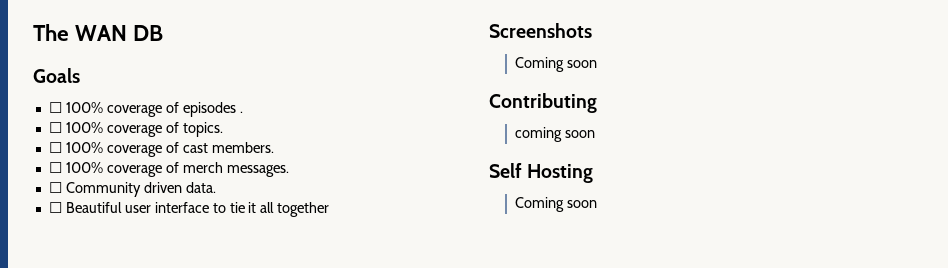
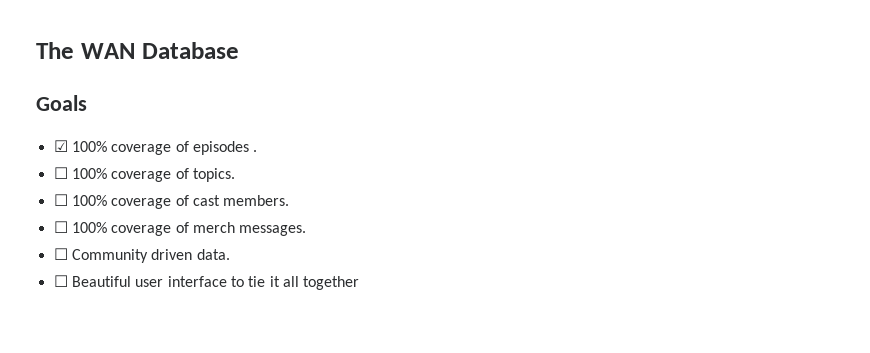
- The WAN DB
+ The WAN Database
- ☐ 100% coverage of episodes .
+ ☑ 100% coverage of episodes .
- Screenshots
- Coming soon
- Contributing
- coming soon
- Self Hosting
- Coming soon

